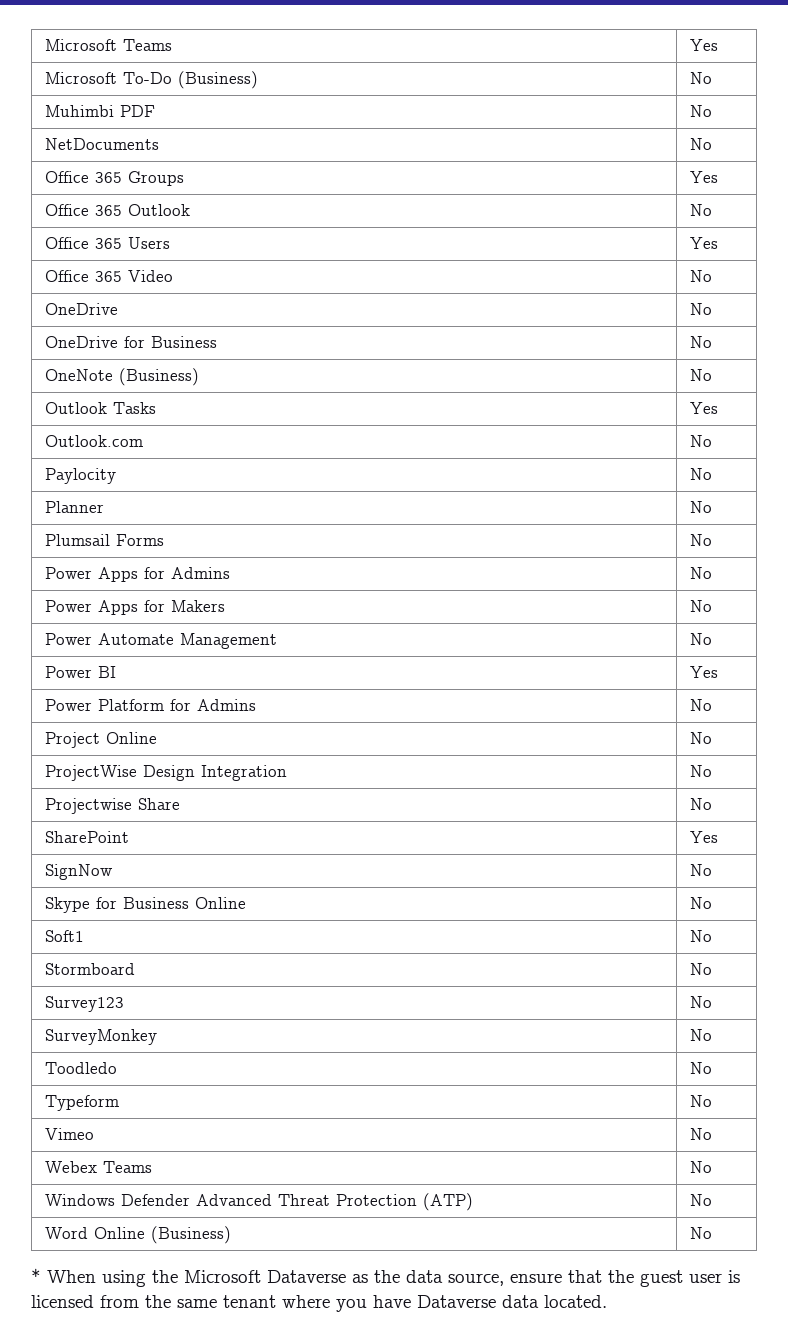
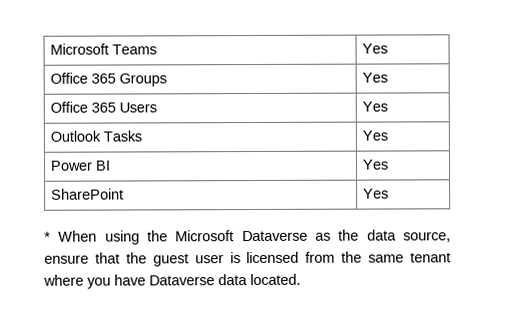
- Microsoft To-Do (Business) | No
- Muhimbi PDF | No
- NetDocuments | No
- Office 365 Outlook | No
- Office 365 Video | No
- OneDrive | No
- OneDrive for Business | No
- OneNote (Business) | No
  Outlook Tasks | Yes
- Outlook.com | No
- Paylocity | No
- Planner | No
- Plumsail Forms | No
- Power Apps for Admins | No
- Power Apps for Makers | No
- Power Automate Management | No
  Power BI | Yes
- Power Platform for Admins | No
- Project Online | No
- ProjectWise Design Integration | No
- Projectwise Share | No
  SharePoint | Yes
- SignNow | No
- Skype for Business Online | No
- Soft1 | No
- Stormboard | No
- Survey123 | No
- SurveyMonkey | No
- Toodledo | No
- Typeform | No
- Vimeo | No
- Webex Teams | No
- Windows Defender Advanced Threat Protection (ATP) | No
- Word Online (Business) | No

